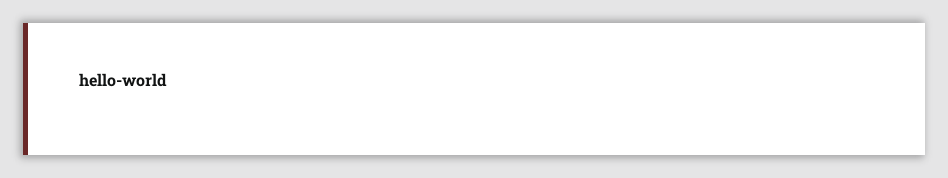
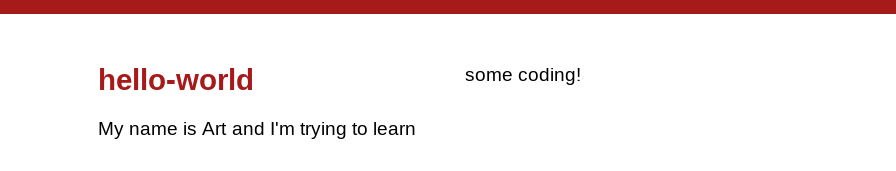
+ My name is Art and I'm trying to learn some coding!

